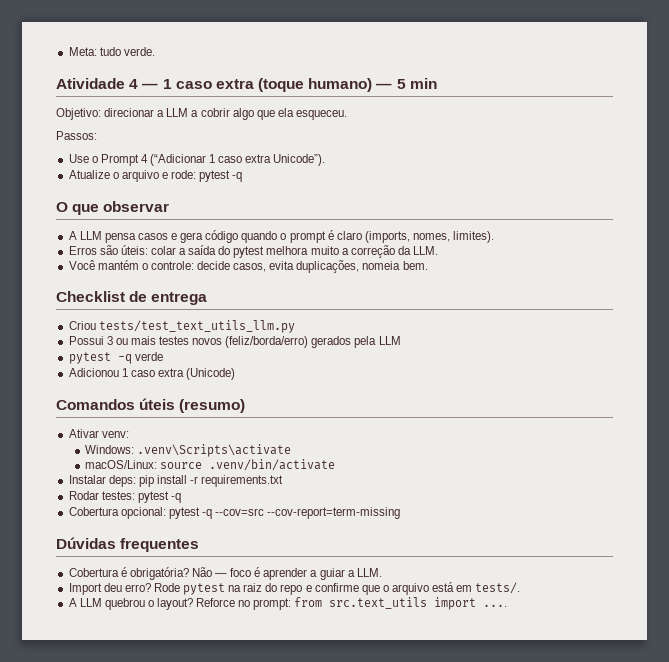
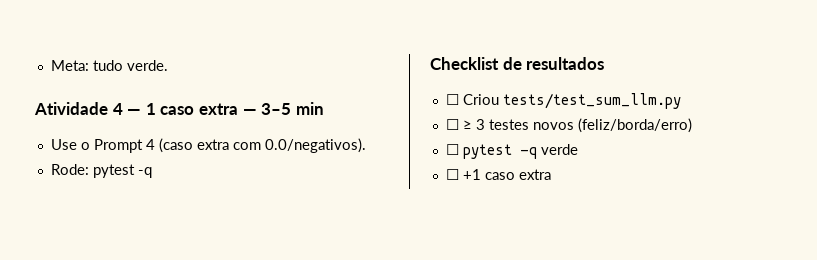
- Atividade 4 — 1 caso extra (toque humano) — 5 min
- Objetivo: direcionar a LLM a cobrir algo que ela esqueceu.
- Passos:
- Use o Prompt 4 (“Adicionar 1 caso extra Unicode”).
- Atualize o arquivo e rode: pytest -q
- O que observar
- A LLM pensa casos e gera código quando o prompt é claro (imports, nomes, limites).
- Erros são úteis: colar a saída do pytest melhora muito a correção da LLM.
- Você mantém o controle: decide casos, evita duplicações, nomeia bem.
- Checklist de entrega
- Criou tests/test_text_utils_llm.py
- Possui 3 ou mais testes novos (feliz/borda/erro) gerados pela LLM
- pytest -q verde
+ Atividade 4 — 1 caso extra — 3–5 min
+ Use o Prompt 4 (caso extra com 0.0/negativos).
+ Rode: pytest -q
+ Checklist de resultados
+ ☐ Criou tests/test_sum_llm.py
+ ☐ ≥ 3 testes novos (feliz/borda/erro)
+ ☐ pytest -q verde
- Adicionou 1 caso extra (Unicode)
- Comandos úteis (resumo)
- Ativar venv:
- Windows: .venv\Scripts\activate
- macOS/Linux: source .venv/bin/activate
- Instalar deps: pip install -r requirements.txt
- Rodar testes: pytest -q
- Cobertura opcional: pytest -q --cov=src --cov-report=term-missing
- Dúvidas frequentes
- Cobertura é obrigatória? Não — foco é aprender a guiar a LLM.
- Import deu erro? Rode pytest na raiz do repo e confirme que o arquivo está em tests/.
- A LLM quebrou o layout? Reforce no prompt: from src.text_utils import ....
+ ☐ +1 caso extra

